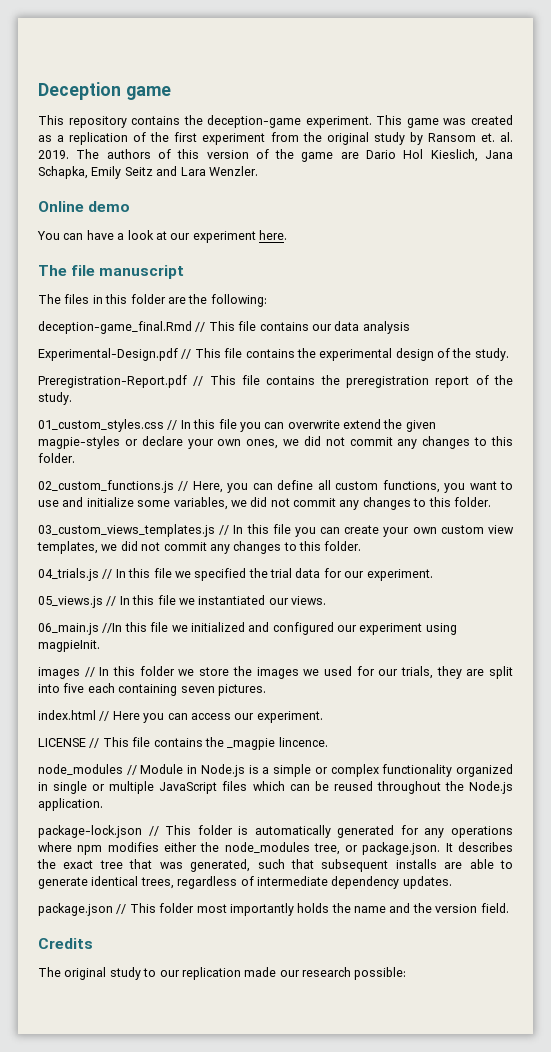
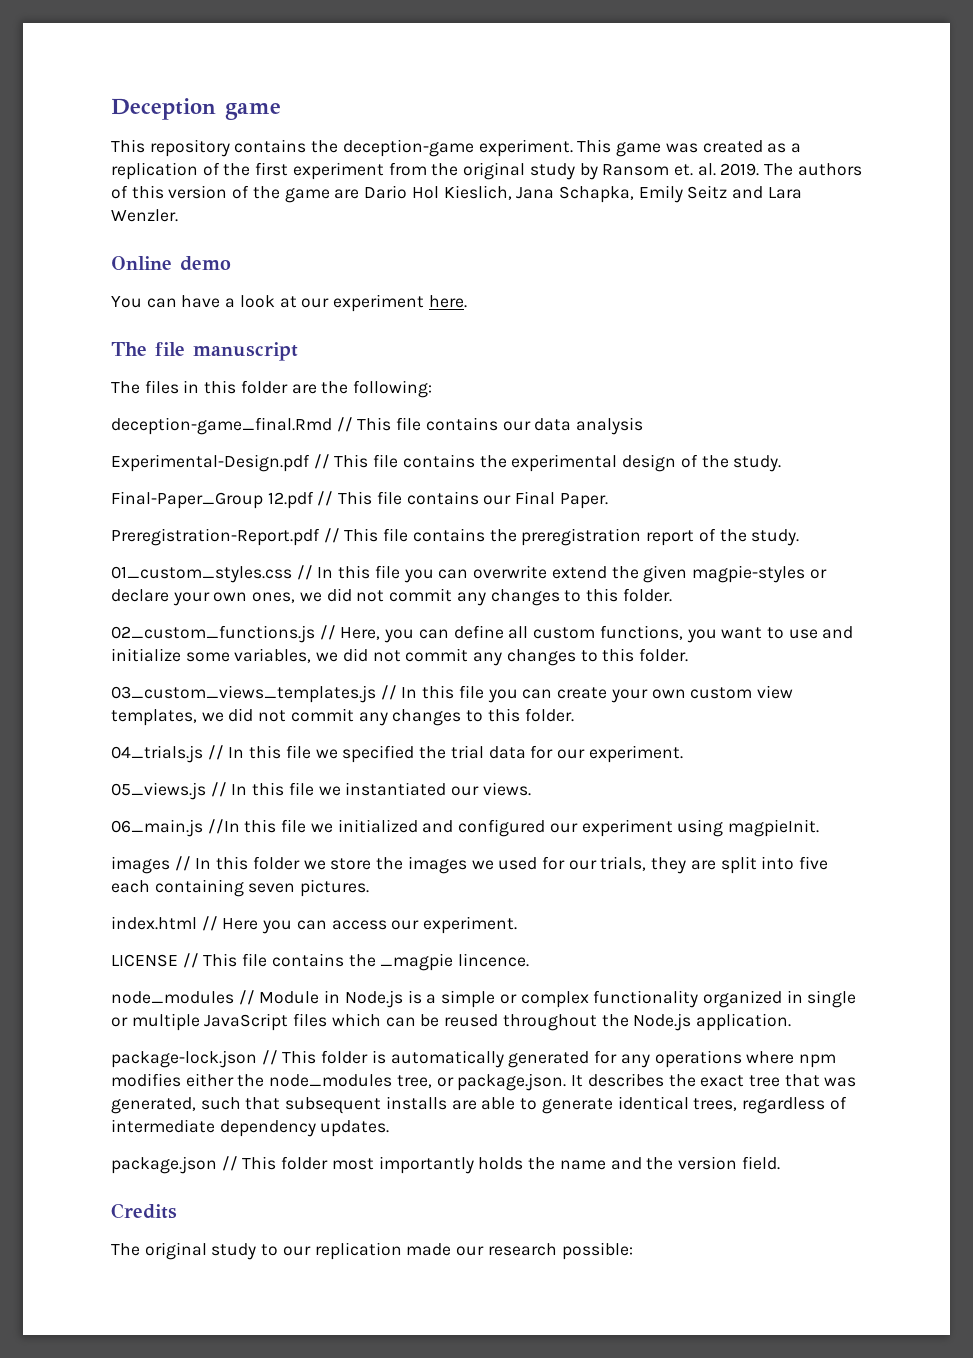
+ Final-Paper_Group 12.pdf // This file contains our Final Paper.

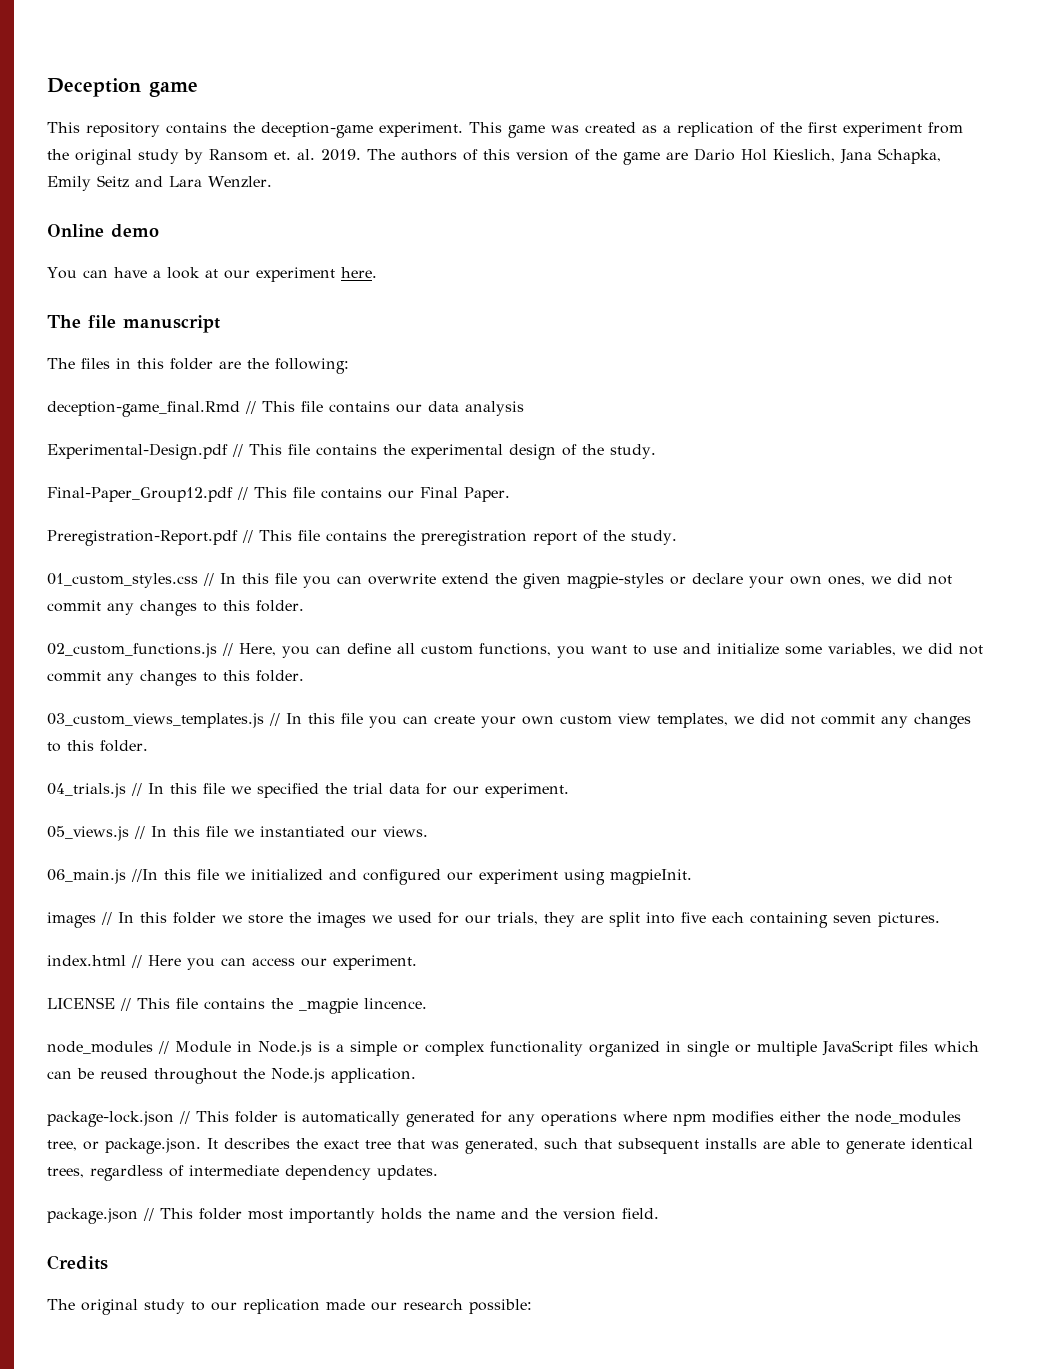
- Final-Paper_Group 12.pdf // This file contains our Final Paper.
+ Final-Paper_Group12.pdf // This file contains our Final Paper.

